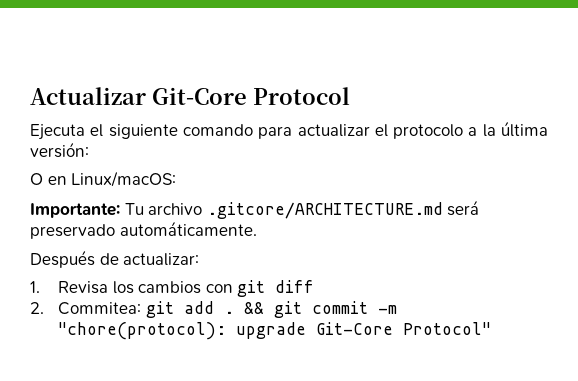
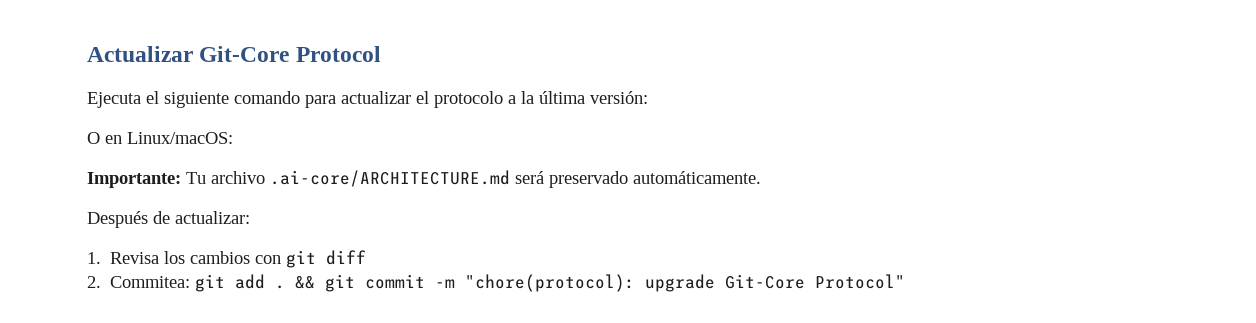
- Importante: Tu archivo .gitcore/ARCHITECTURE.md será preservado automáticamente.
+ Importante: Tu archivo .ai-core/ARCHITECTURE.md será preservado automáticamente.

